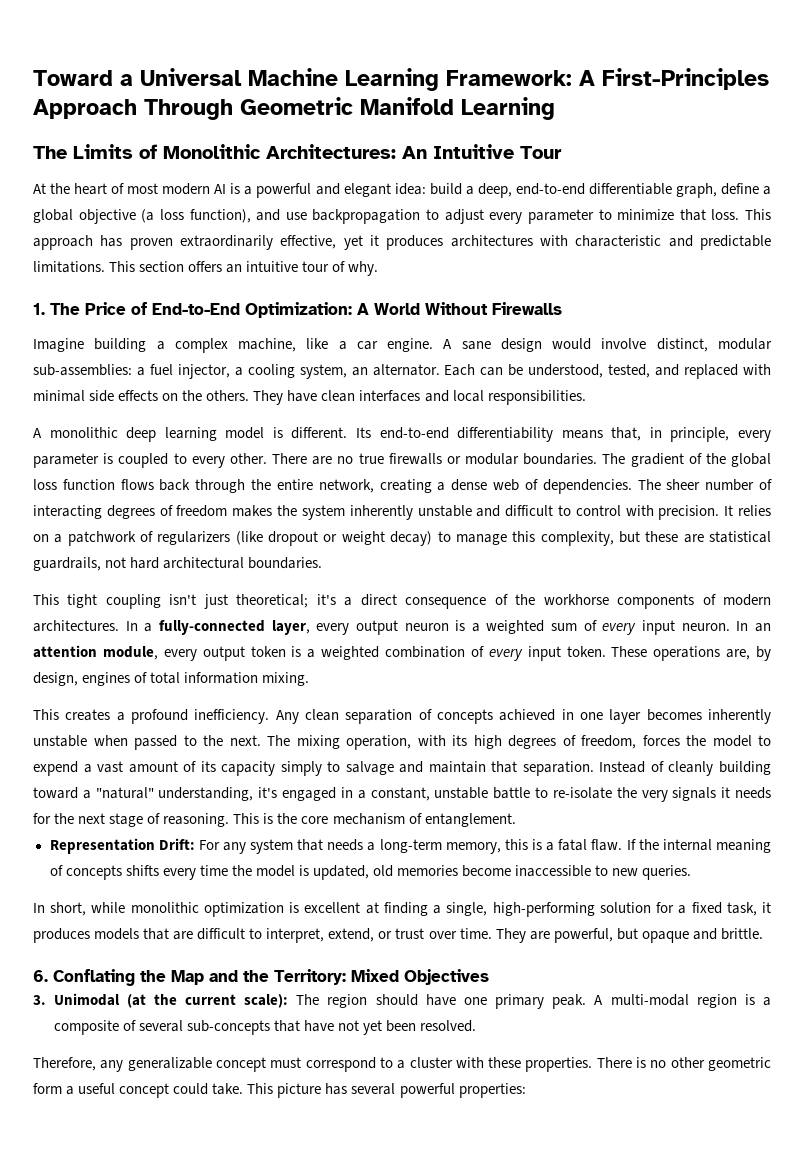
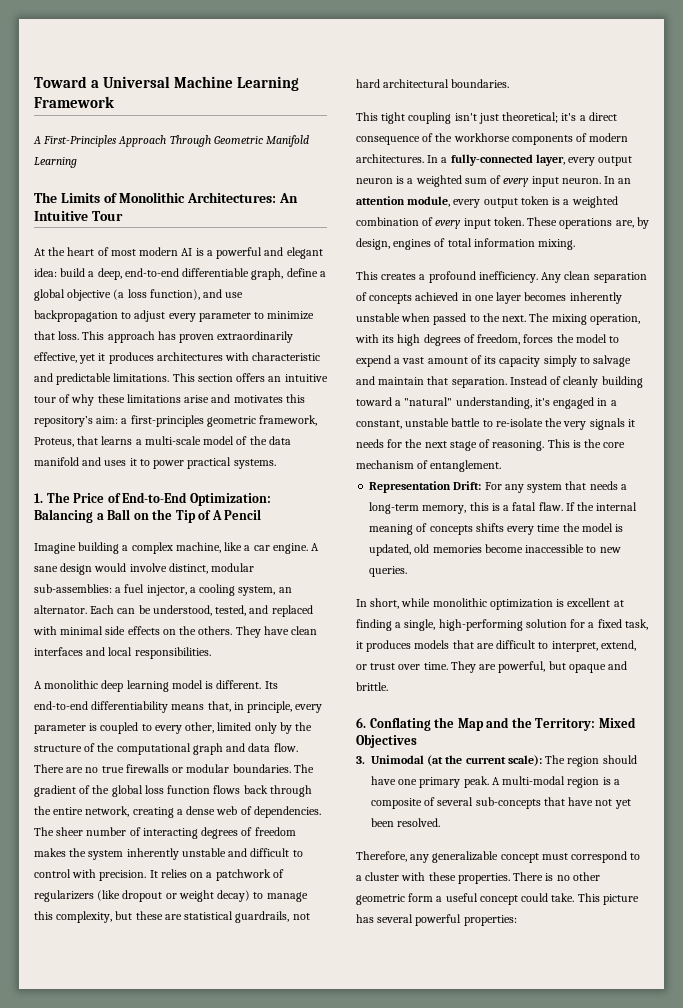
- Toward a Universal Machine Learning Framework: A First-Principles Approach Through Geometric Manifold Learning
+ Toward a Universal Machine Learning Framework
+ A First-Principles Approach Through Geometric Manifold Learning
- This section offers an intuitive tour of why.
+ This section offers an intuitive tour of why these limitations arise and motivates this repository’s aim: a first-principles geometric framework, Proteus, that learns a multi-scale model of the data manifold and uses it to power practical systems.
- 1. The Price of End-to-End Optimization: A World Without Firewalls
+ 1. The Price of End-to-End Optimization: Balancing a Ball on the Tip of A Pencil
- Its end-to-end differentiability means that, in principle, every parameter is coupled to every other.
+ Its end-to-end differentiability means that, in principle, every parameter is coupled to every other, limited only by the structure of the computational graph and data flow.

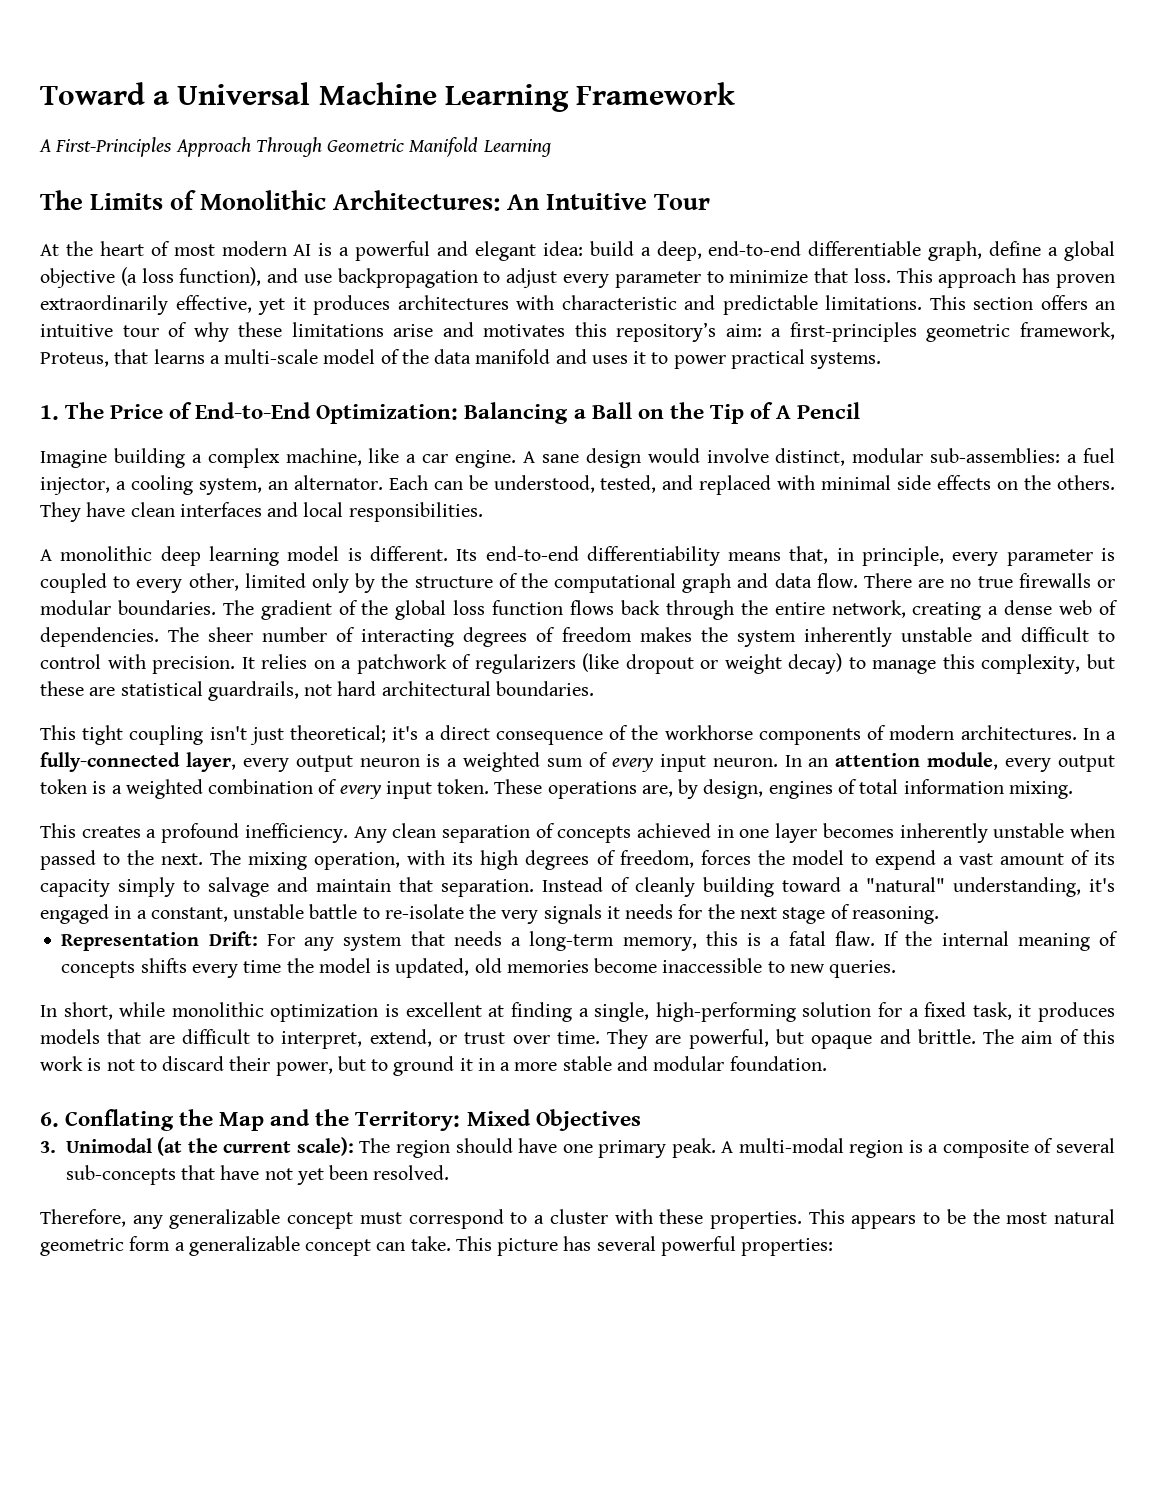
- This is the core mechanism of entanglement.
+ The aim of this work is not to discard their power, but to ground it in a more stable and modular foundation.
- There is no other geometric form a useful concept could take.
+ This appears to be the most natural geometric form a generalizable concept can take.

